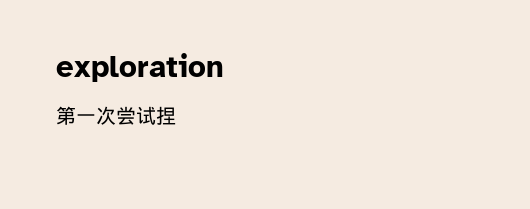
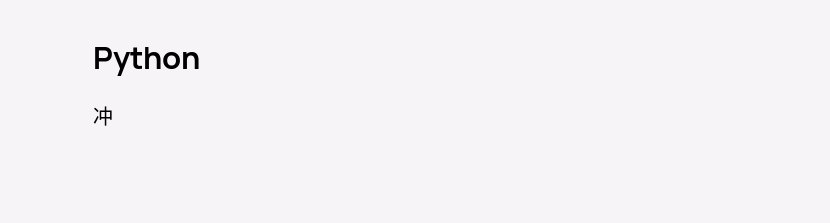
- exploration
- 第一次尝试捏
+ Python
+ 冲

